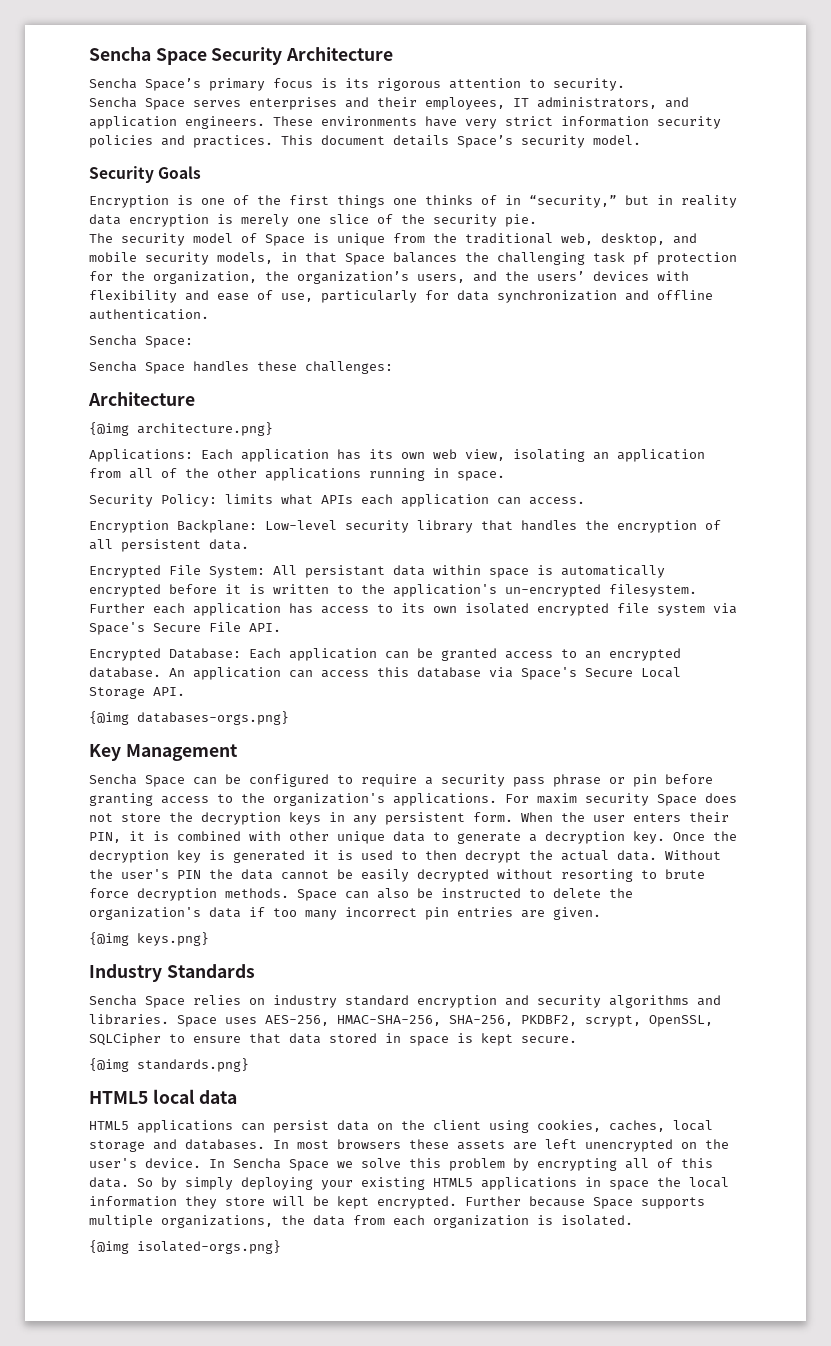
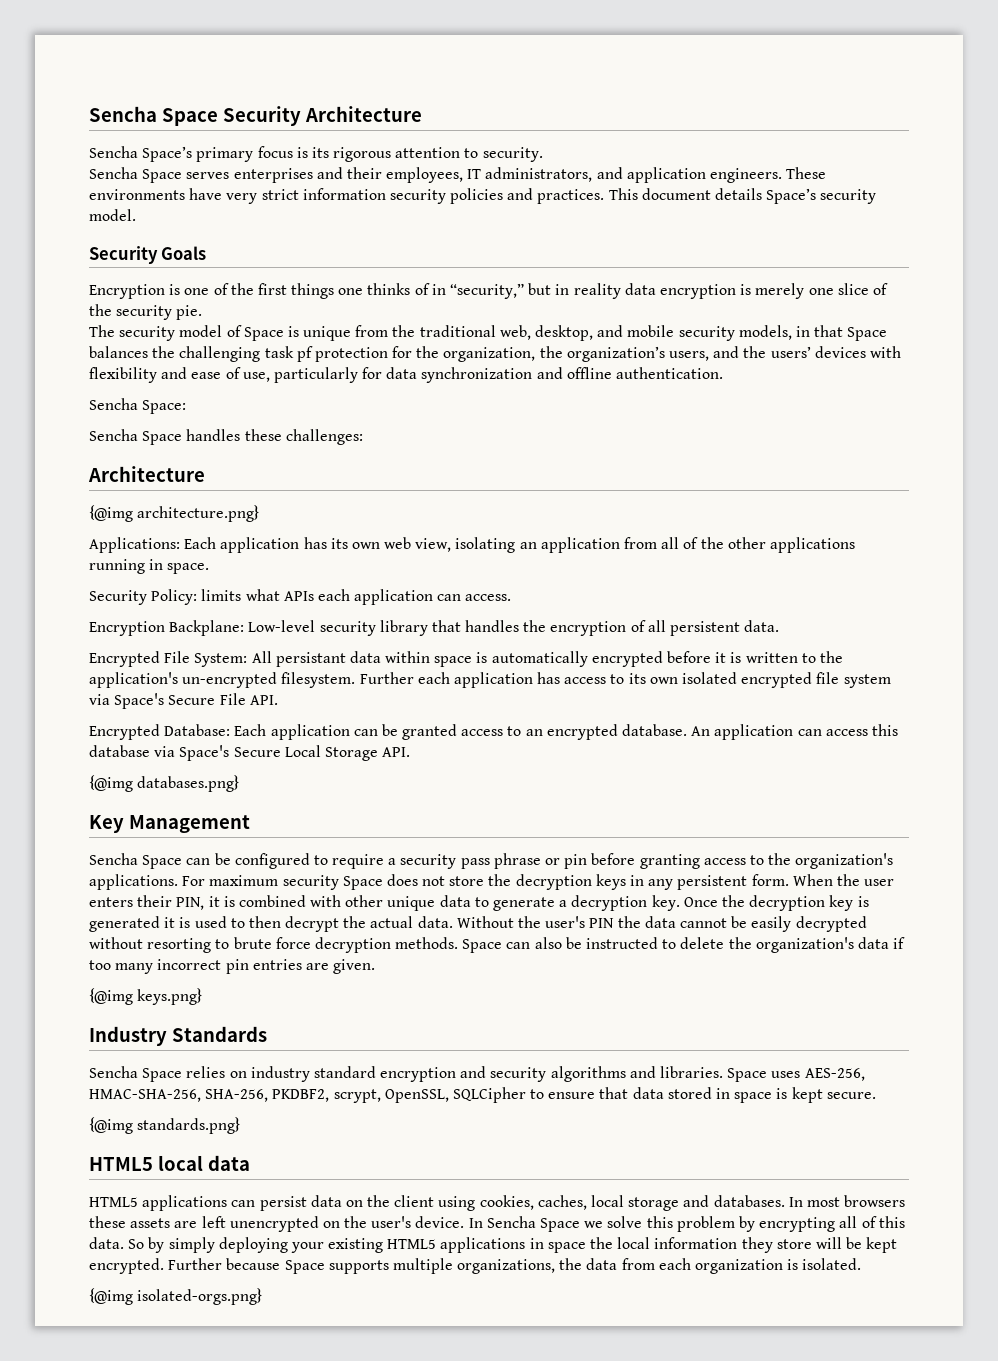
- {@img databases-orgs.png}
+ {@img databases.png}
- For maxim security Space does not store the decryption keys in any persistent form.
+ For maximum security Space does not store the decryption keys in any persistent form.

